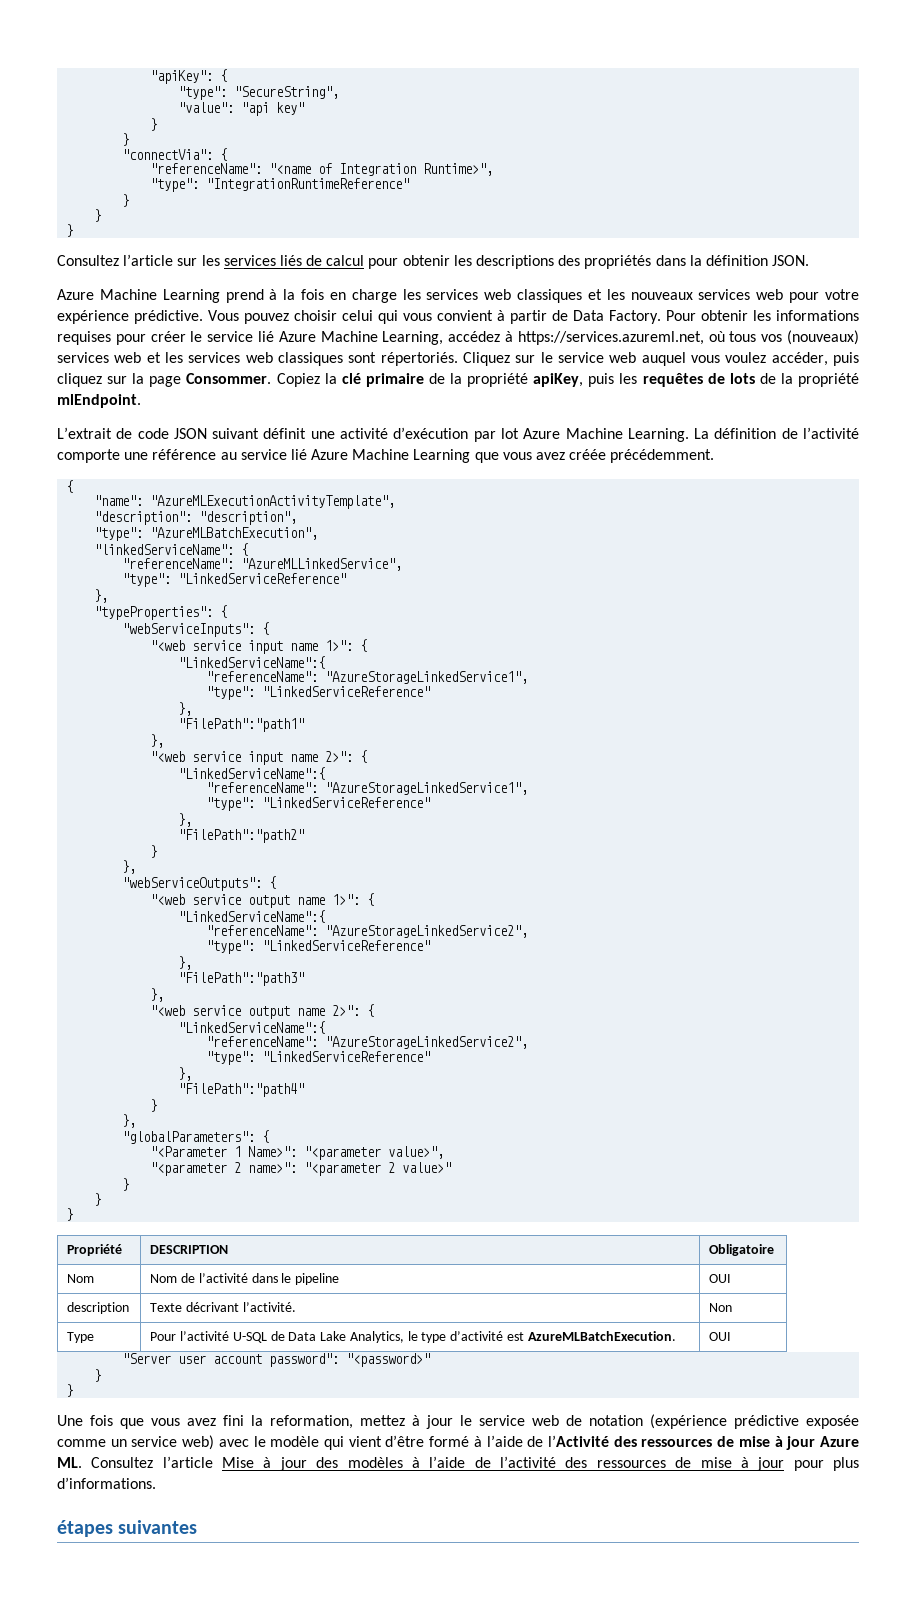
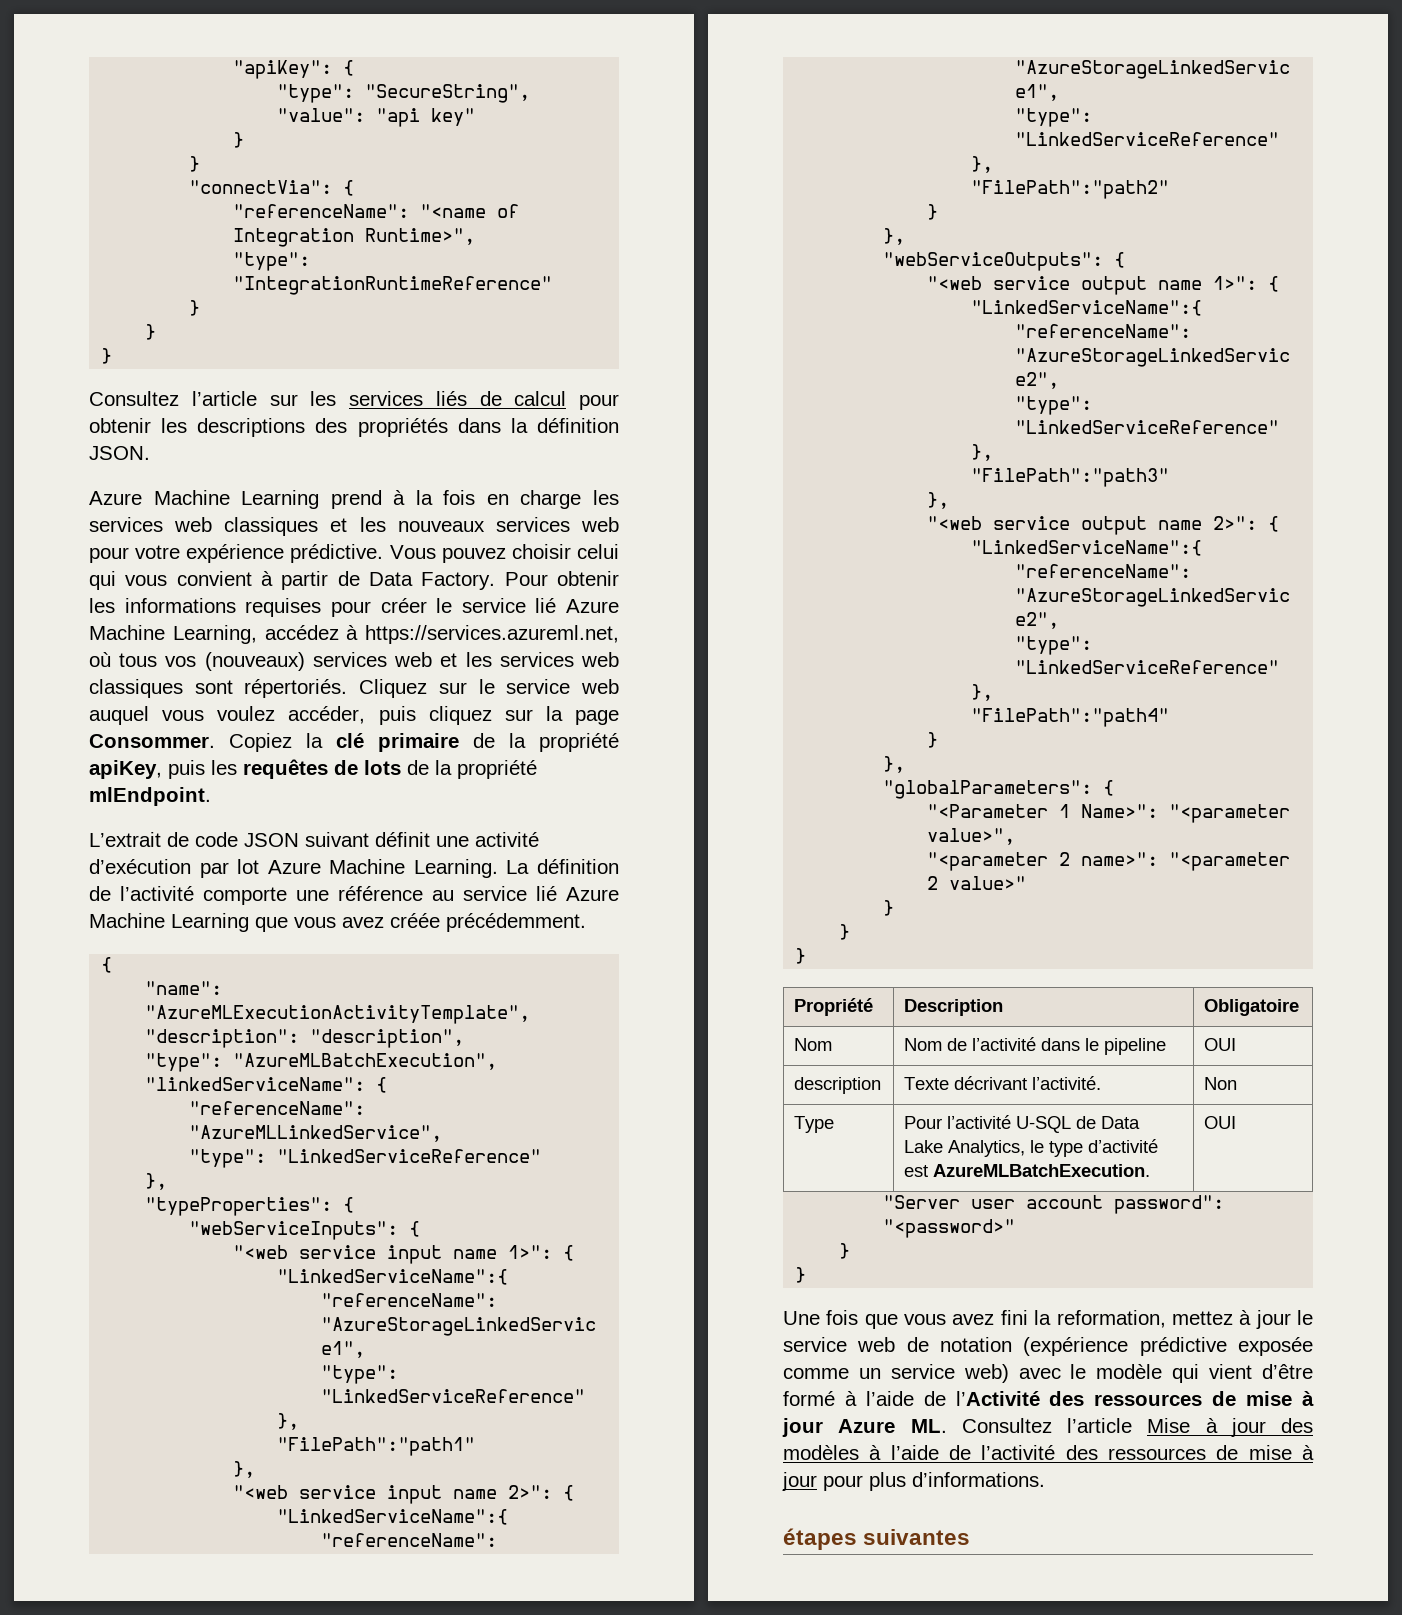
- Propriété | DESCRIPTION | Obligatoire
+ Propriété | Description | Obligatoire

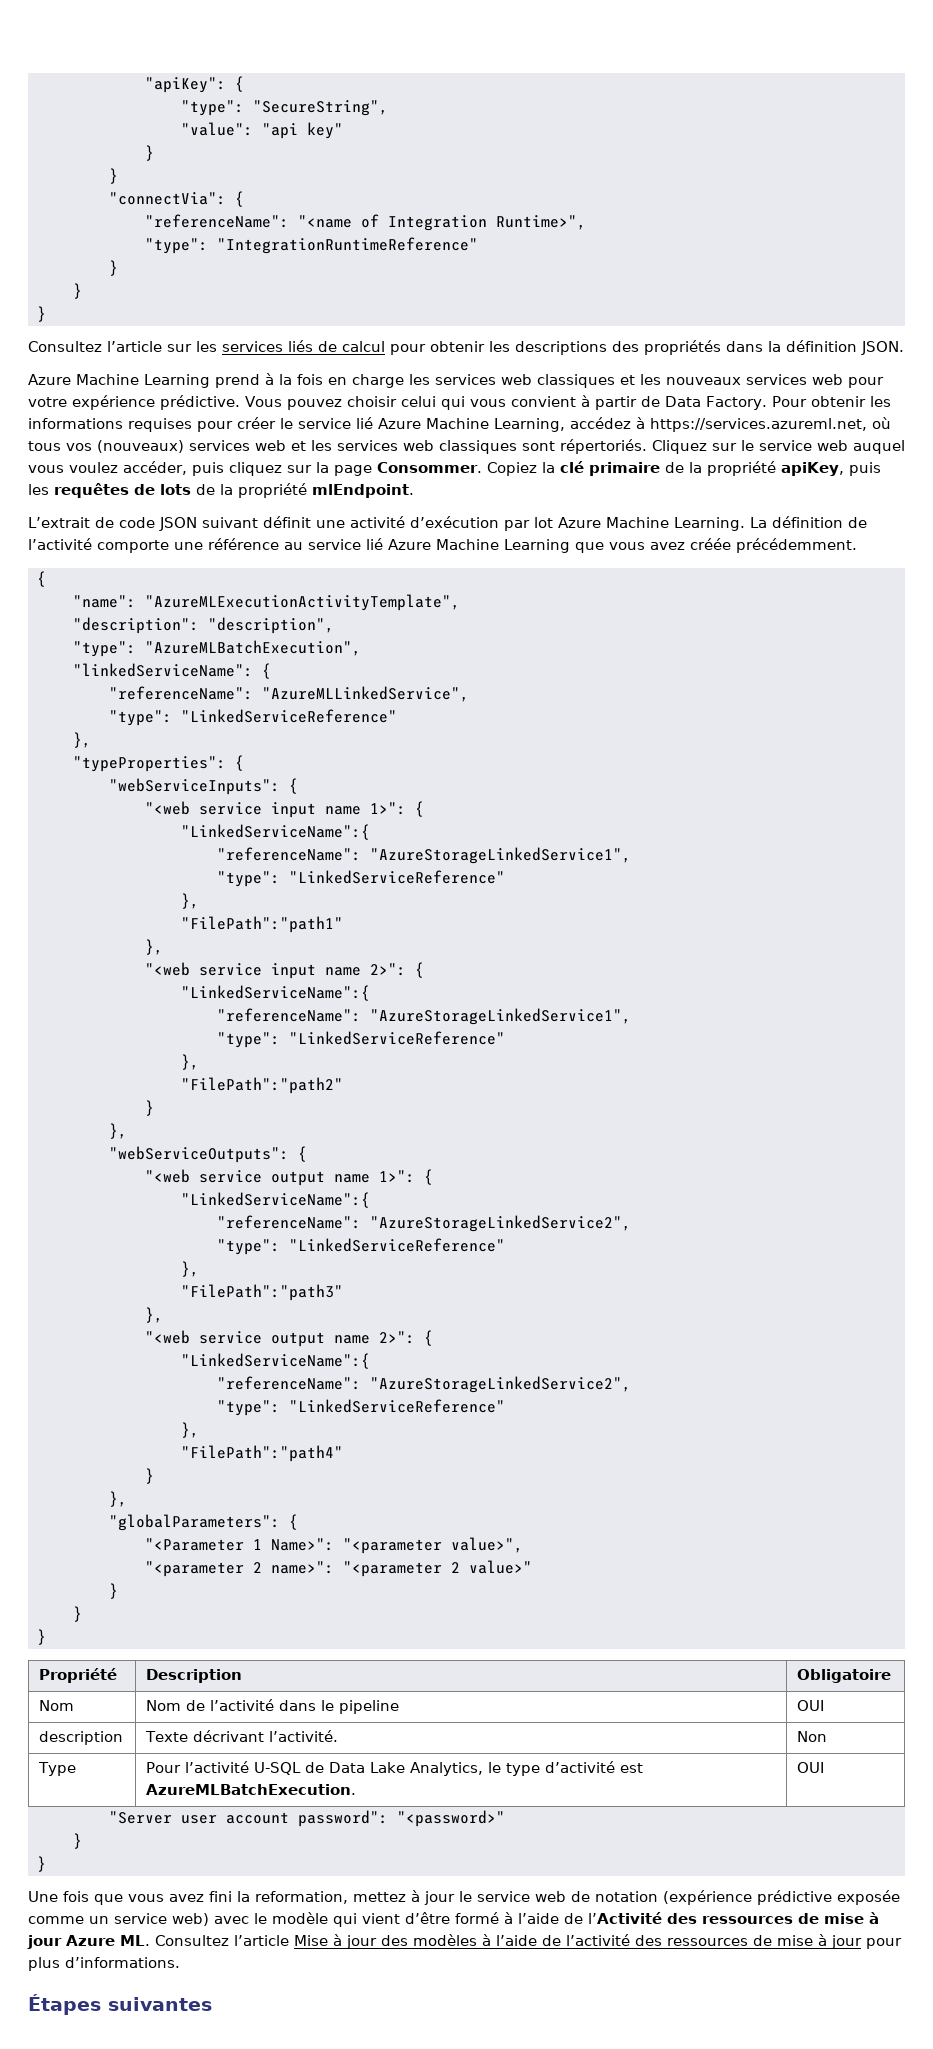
- étapes suivantes
+ Étapes suivantes

